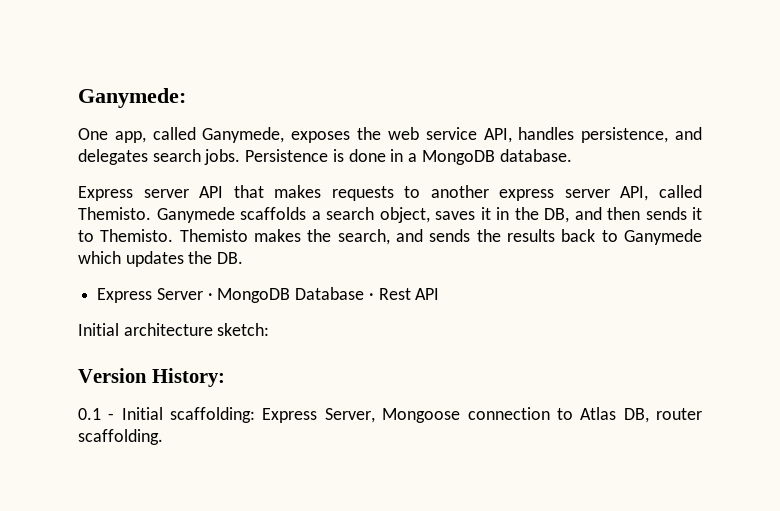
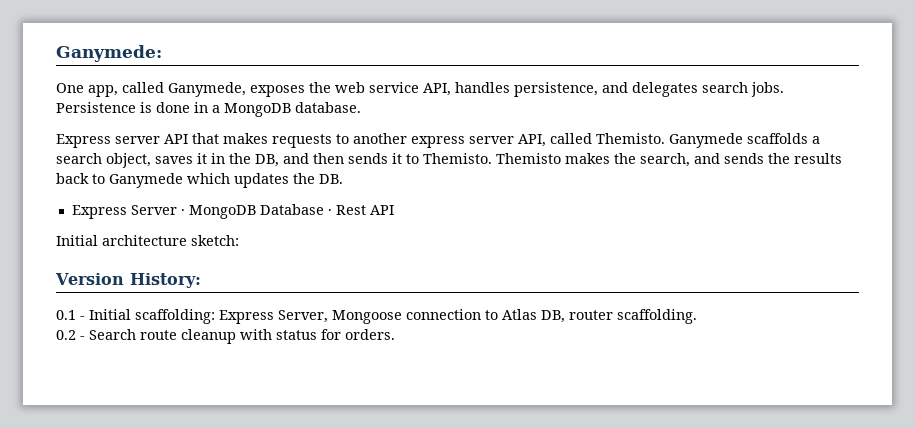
+ 0.2 - Search route cleanup with status for orders.

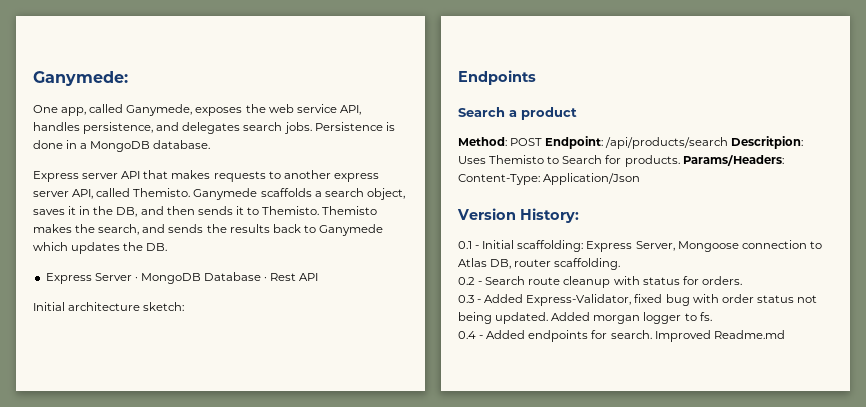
+ Endpoints
+ Search a product
+ Method: POST Endpoint: /api/products/search Descritpion: Uses Themisto to Search for products. Params/Headers: Content-Type: Application/Json
+ 0.3 - Added Express-Validator, fixed bug with order status not being updated. Added morgan logger to fs.
+ 0.4 - Added endpoints for search. Improved Readme.md

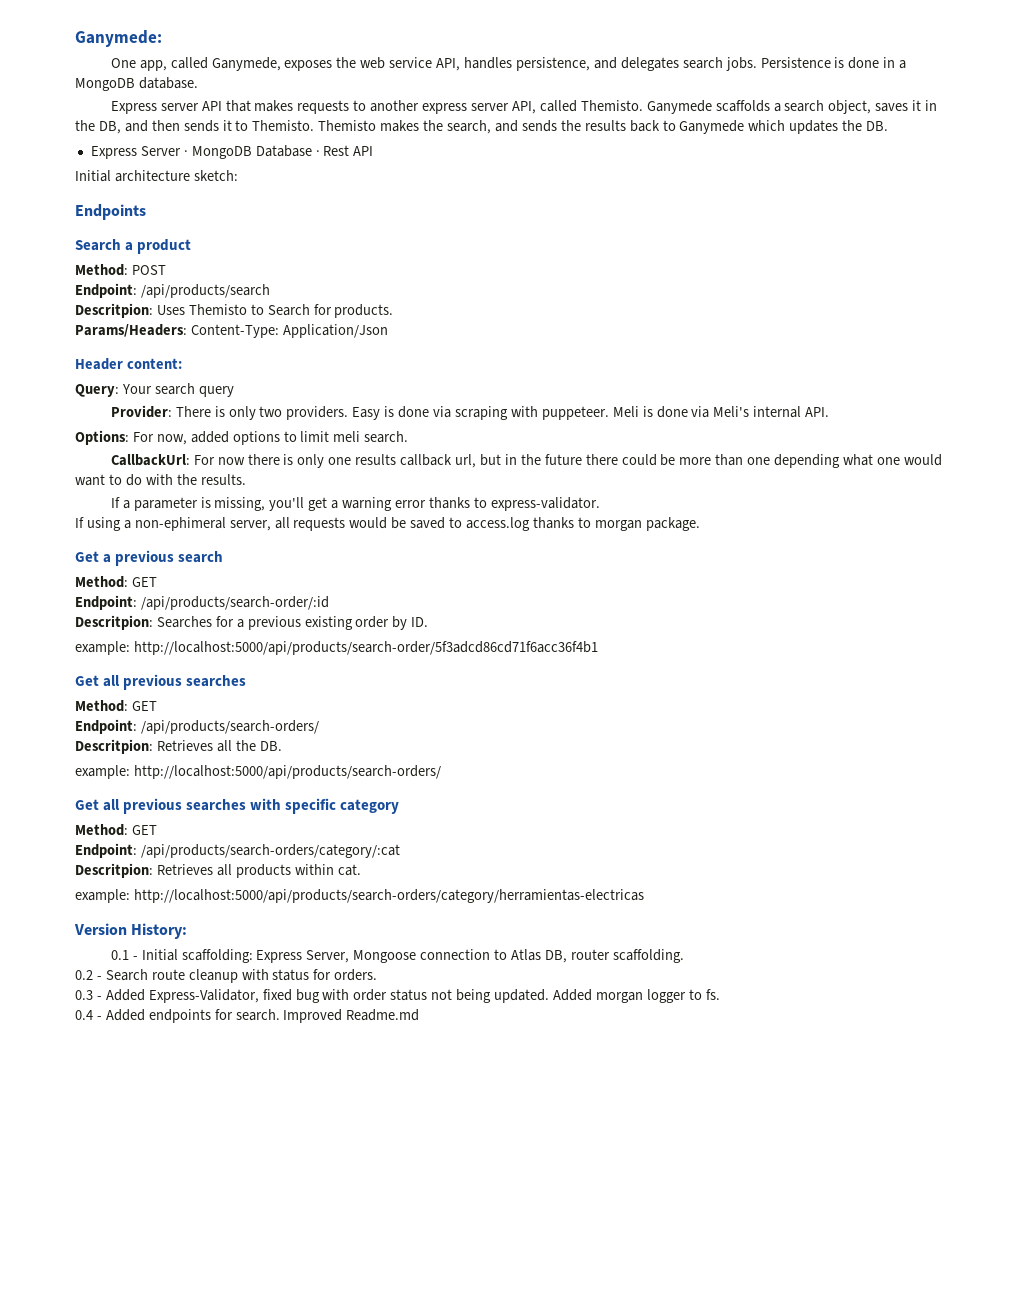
- Method: POST Endpoint: /api/products/search Descritpion: Uses Themisto to Search for products. Params/Headers: Content-Type: Application/Json
+ Method: POST
+ Endpoint: /api/products/search
+ Descritpion: Uses Themisto to Search for products.
+ Params/Headers: Content-Type: Application/Json
+ Header content:
+ Query: Your search query
+ Provider: There is only two providers. Easy is done via scraping with puppeteer. Meli is done via Meli's internal API.
+ Options: For now, added options to limit meli search.
+ CallbackUrl: For now there is only one results callback url, but in the future there could be more than one depending what one would want to do with the results.
+ If a parameter is missing, you'll get a warning error thanks to express-validator.
+ If using a non-ephimeral server, all requests would be saved to access.log thanks to morgan package.
+ Get a previous search
+ Method: GET
+ Endpoint: /api/products/search-order/:id
+ Descritpion: Searches for a previous existing order by ID.
+ example: http://localhost:5000/api/products/search-order/5f3adcd86cd71f6acc36f4b1
+ Get all previous searches
+ Method: GET
+ Endpoint: /api/products/search-orders/
+ Descritpion: Retrieves all the DB.
+ example: http://localhost:5000/api/products/search-orders/
+ Get all previous searches with specific category
+ Method: GET
+ Endpoint: /api/products/search-orders/category/:cat
+ Descritpion: Retrieves all products within cat.
+ example: http://localhost:5000/api/products/search-orders/category/herramientas-electricas

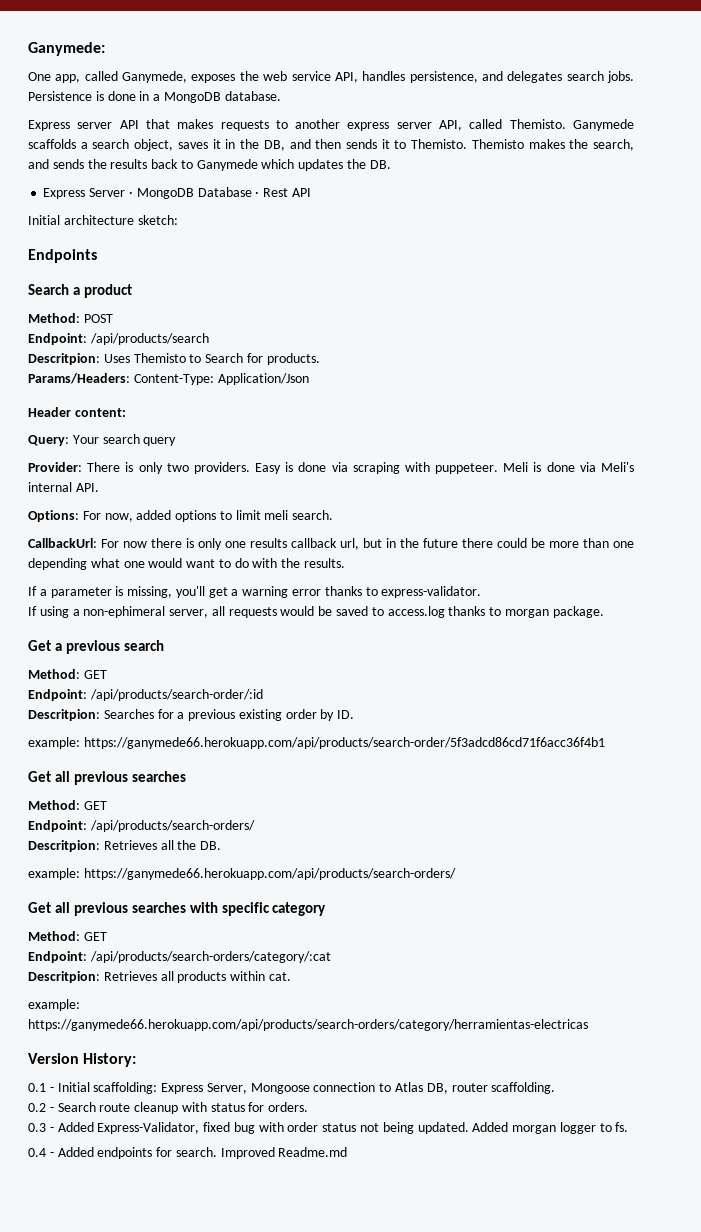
- example: http://localhost:5000/api/products/search-order/5f3adcd86cd71f6acc36f4b1
+ example: https://ganymede66.herokuapp.com/api/products/search-order/5f3adcd86cd71f6acc36f4b1
- example: http://localhost:5000/api/products/search-orders/
+ example: https://ganymede66.herokuapp.com/api/products/search-orders/
- example: http://localhost:5000/api/products/search-orders/category/herramientas-electricas
+ example: https://ganymede66.herokuapp.com/api/products/search-orders/category/herramientas-electricas

